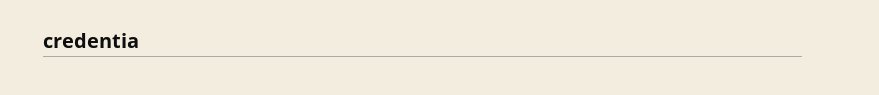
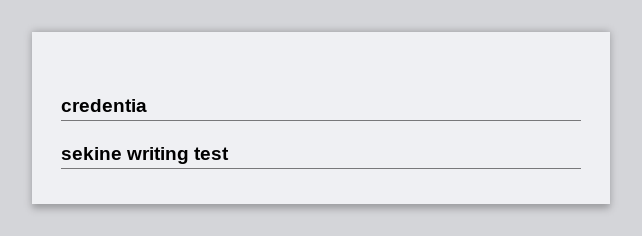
+ sekine writing test

